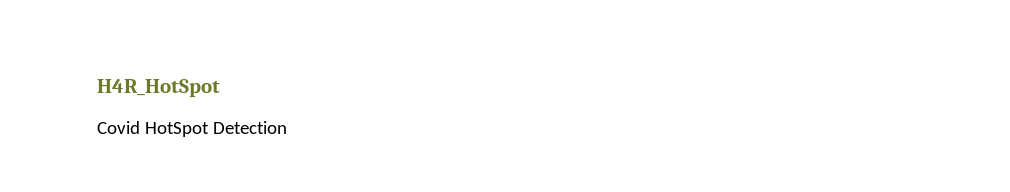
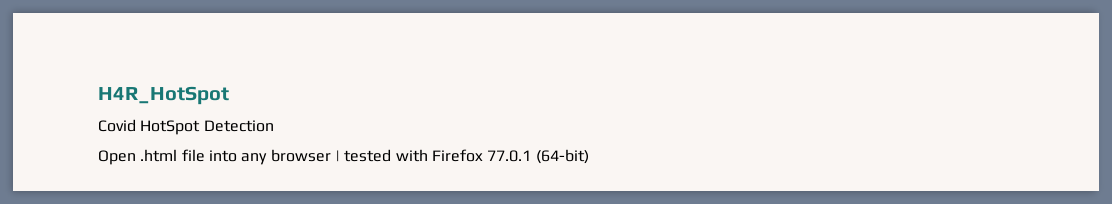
+ Open .html file into any browser | tested with Firefox 77.0.1 (64-bit)

